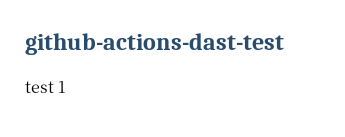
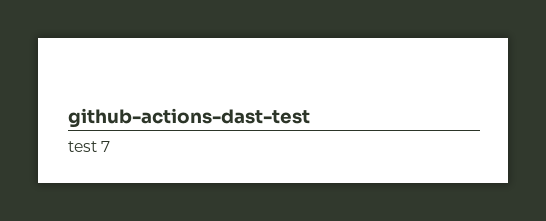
- test 1
+ test 7

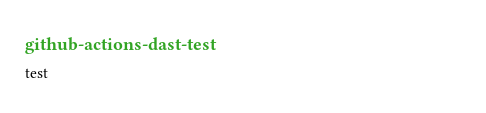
- test 7
+ test

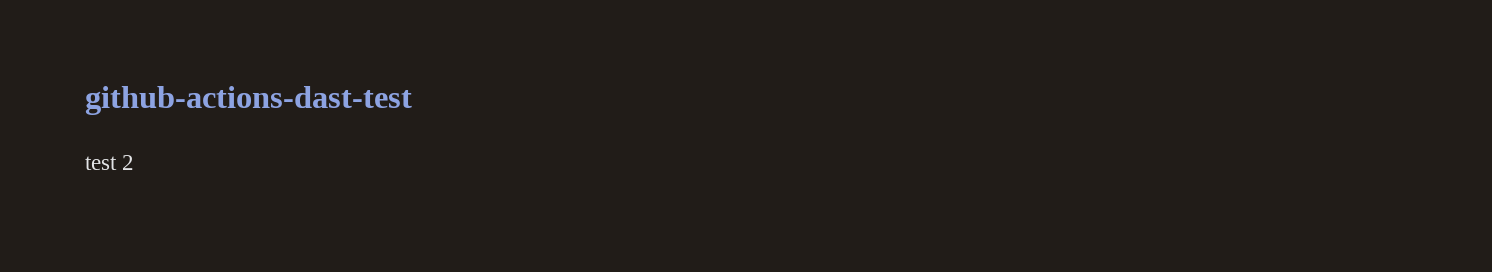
- test
+ test 2

